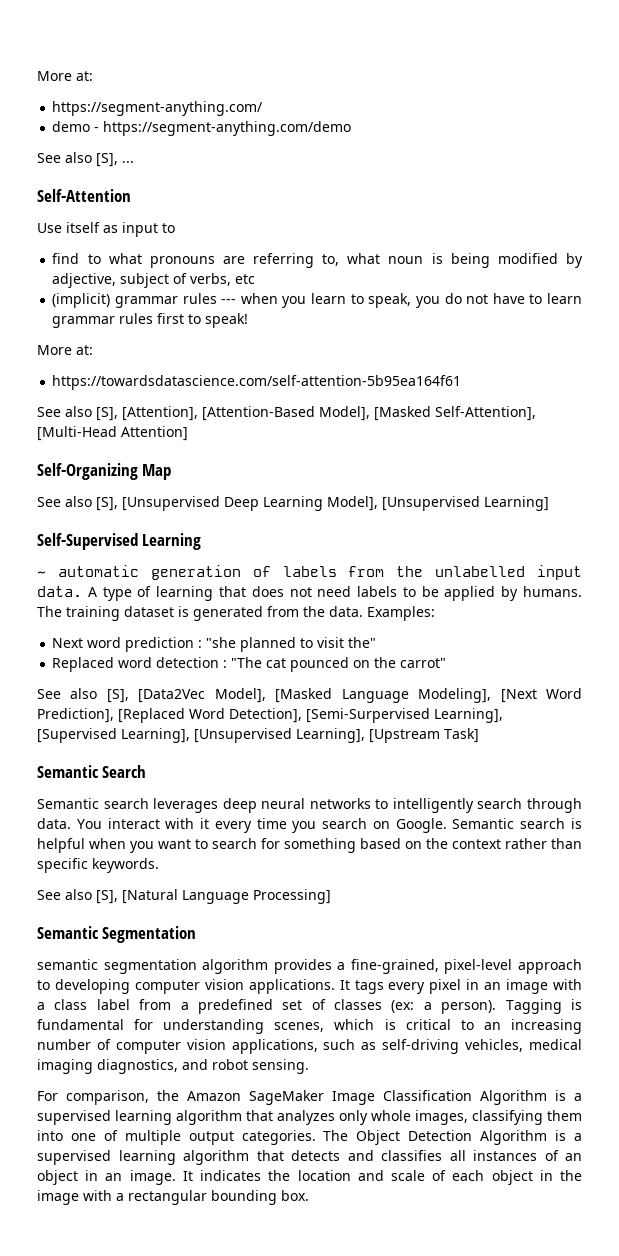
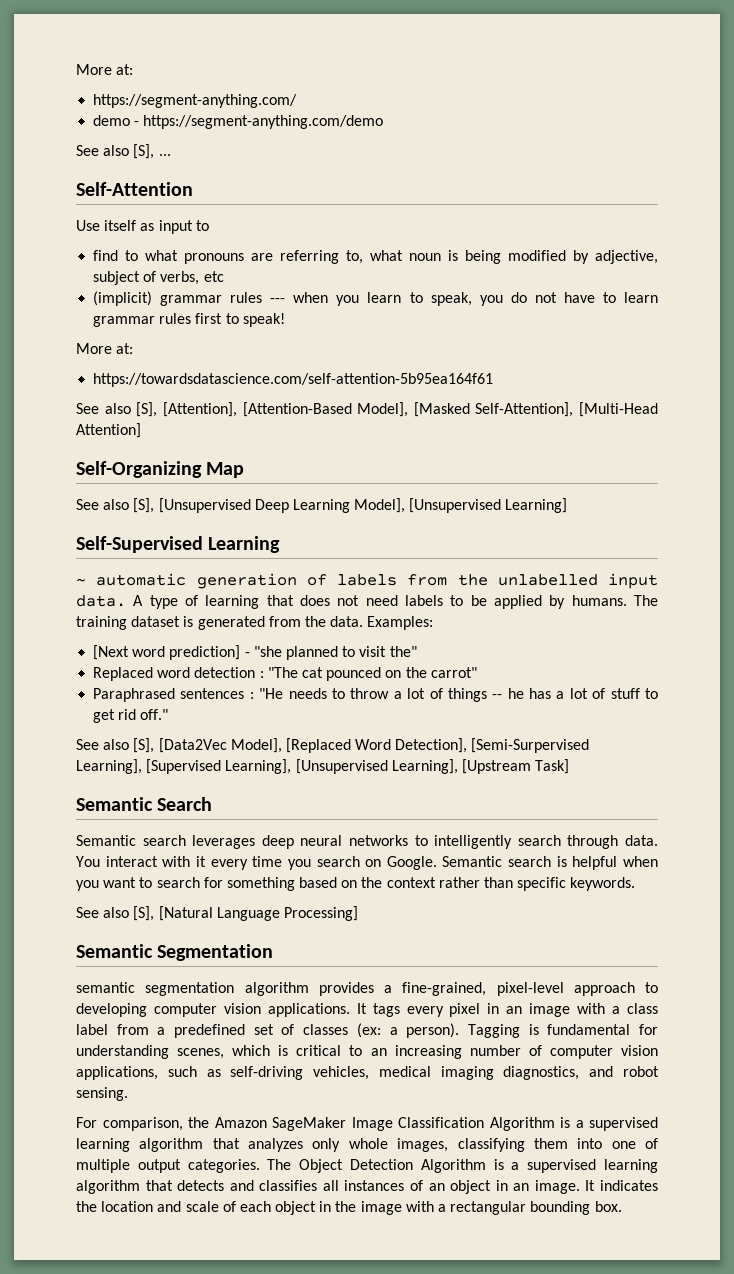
- Next word prediction : "she planned to visit the"
+ [Next word prediction] - "she planned to visit the"
+ Paraphrased sentences : "He needs to throw a lot of things -- he has a lot of stuff to get rid off."
- See also [S], [Data2Vec Model], [Masked Language Modeling], [Next Word Prediction], [Replaced Word Detection], [Semi-Surpervised Learning], [Supervised Learning], [Unsupervised Learning], [Upstream Task]
+ See also [S], [Data2Vec Model], [Replaced Word Detection], [Semi-Surpervised Learning], [Supervised Learning], [Unsupervised Learning], [Upstream Task]

